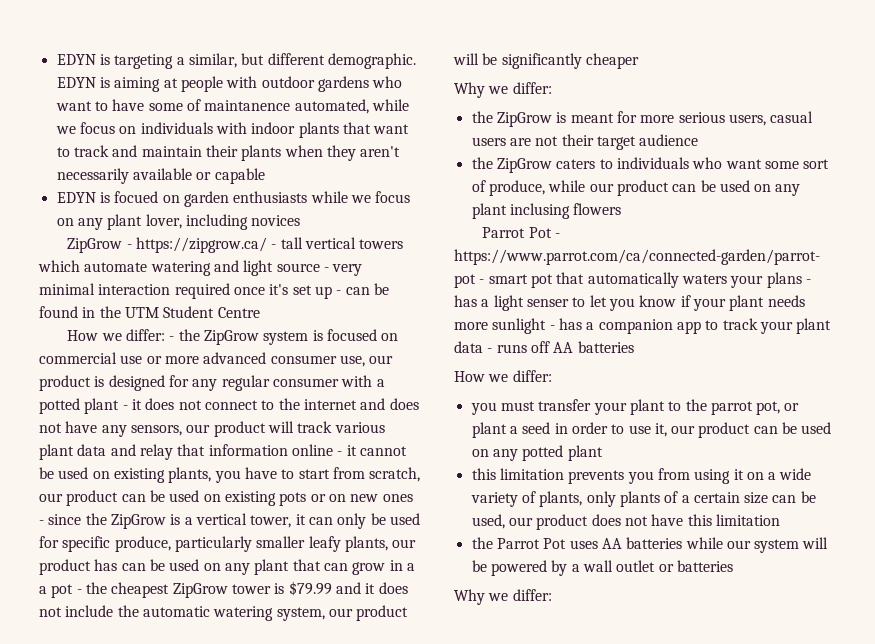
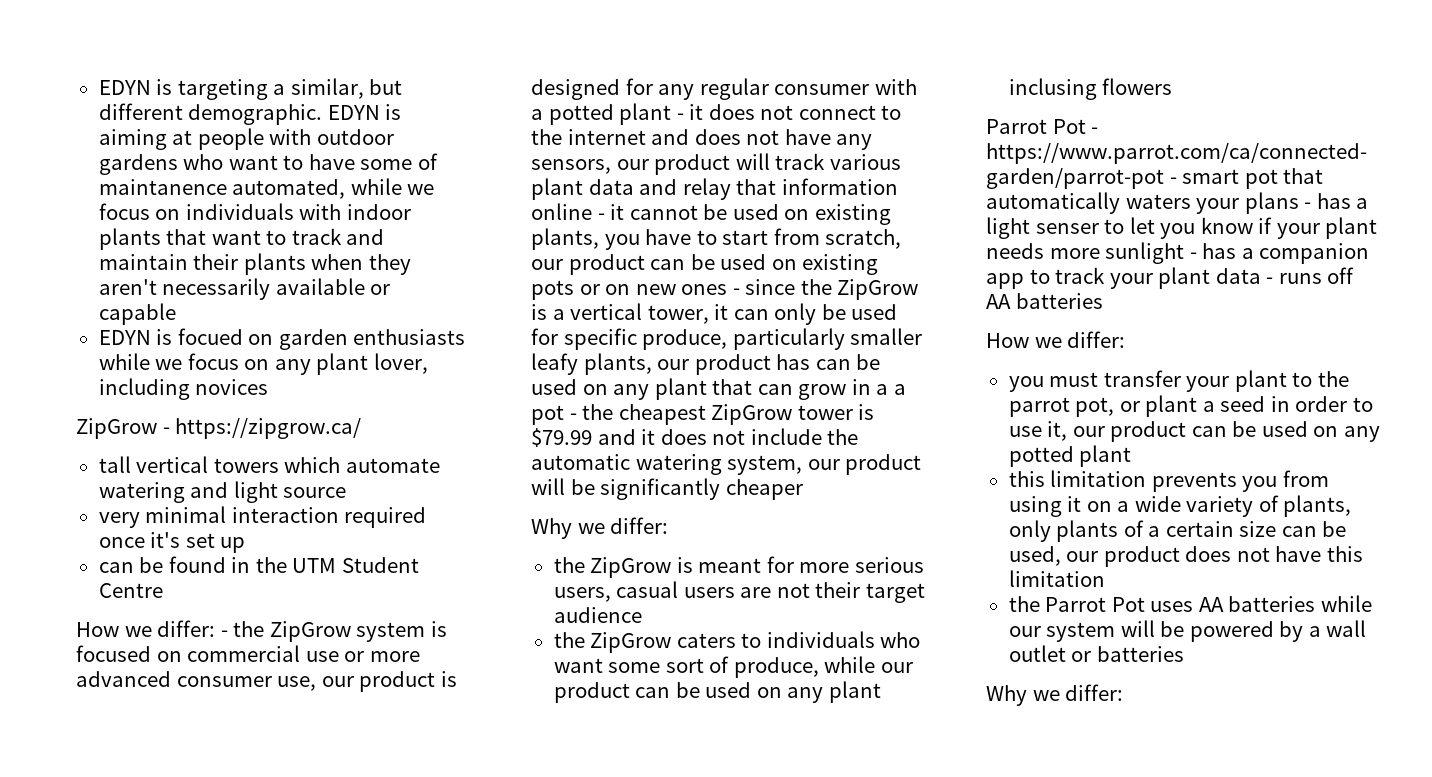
- ZipGrow - https://zipgrow.ca/ - tall vertical towers which automate watering and light source - very minimal interaction required once it's set up - can be found in the UTM Student Centre
+ ZipGrow - https://zipgrow.ca/
+ tall vertical towers which automate watering and light source
+ very minimal interaction required once it's set up
+ can be found in the UTM Student Centre

